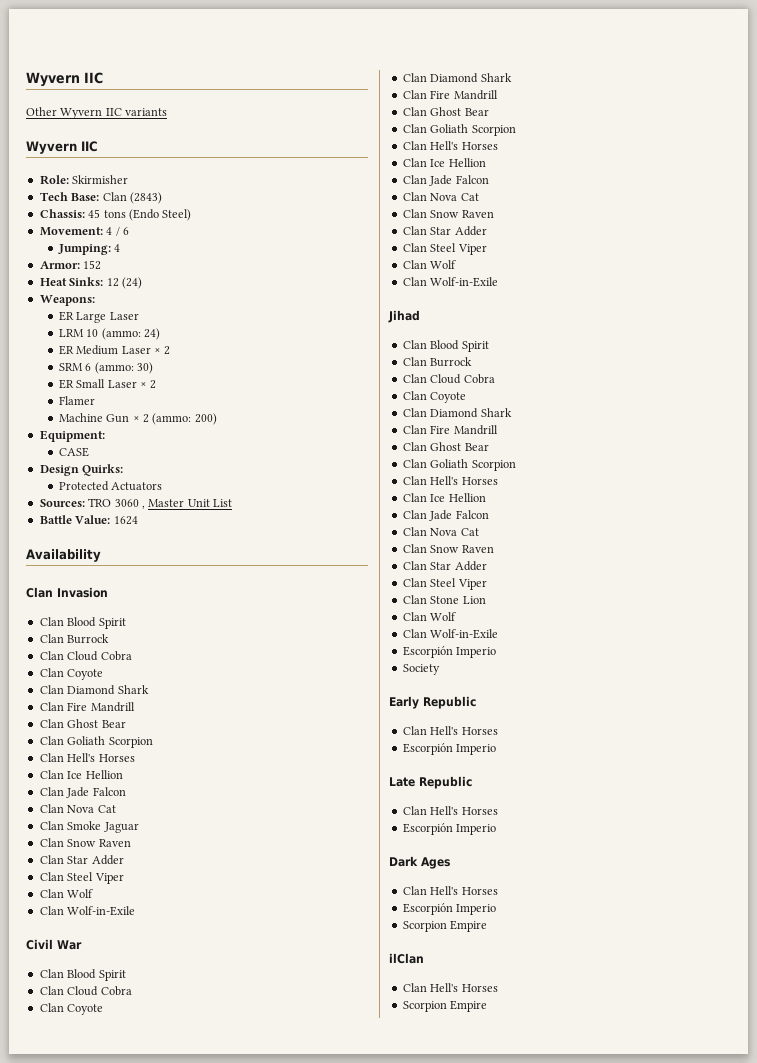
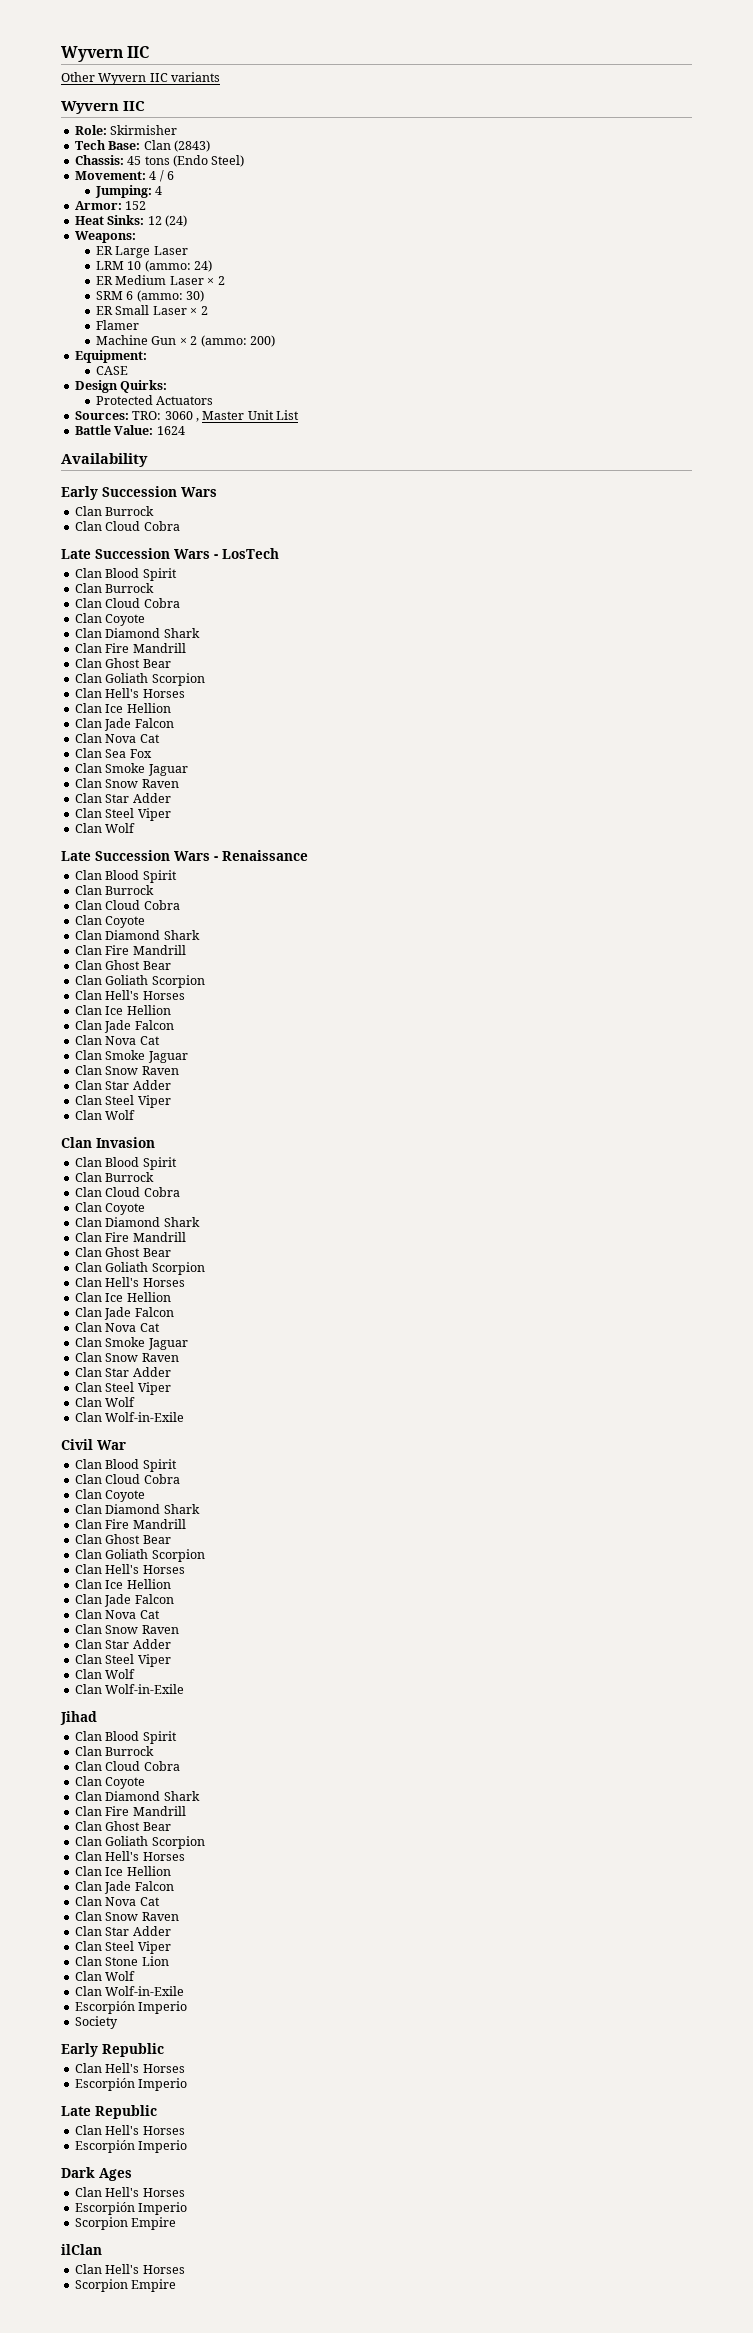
- Sources: TRO 3060 , Master Unit List
+ Sources: TRO: 3060 , Master Unit List
+ Early Succession Wars
+ Clan Burrock
+ Clan Cloud Cobra
+ Late Succession Wars - LosTech
+ Clan Blood Spirit
+ Clan Burrock
+ Clan Cloud Cobra
+ Clan Coyote
+ Clan Diamond Shark
+ Clan Fire Mandrill
+ Clan Ghost Bear
+ Clan Goliath Scorpion
+ Clan Hell's Horses
+ Clan Ice Hellion
+ Clan Jade Falcon
+ Clan Nova Cat
+ Clan Sea Fox
+ Clan Smoke Jaguar
+ Clan Snow Raven
+ Clan Star Adder
+ Clan Steel Viper
+ Clan Wolf
+ Late Succession Wars - Renaissance
+ Clan Blood Spirit
+ Clan Burrock
+ Clan Cloud Cobra
+ Clan Coyote
+ Clan Diamond Shark
+ Clan Fire Mandrill
+ Clan Ghost Bear
+ Clan Goliath Scorpion
+ Clan Hell's Horses
+ Clan Ice Hellion
+ Clan Jade Falcon
+ Clan Nova Cat
+ Clan Smoke Jaguar
+ Clan Snow Raven
+ Clan Star Adder
+ Clan Steel Viper
+ Clan Wolf

